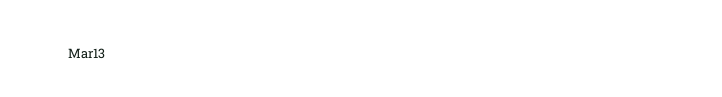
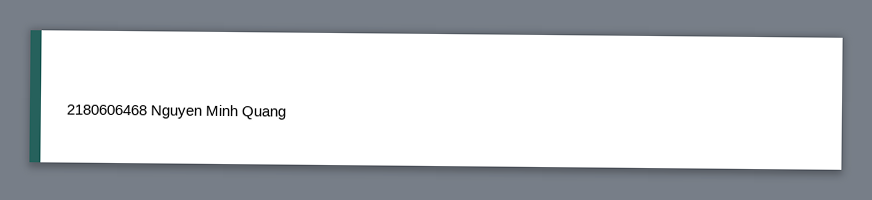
- Mar13
+ 2180606468 Nguyen Minh Quang

